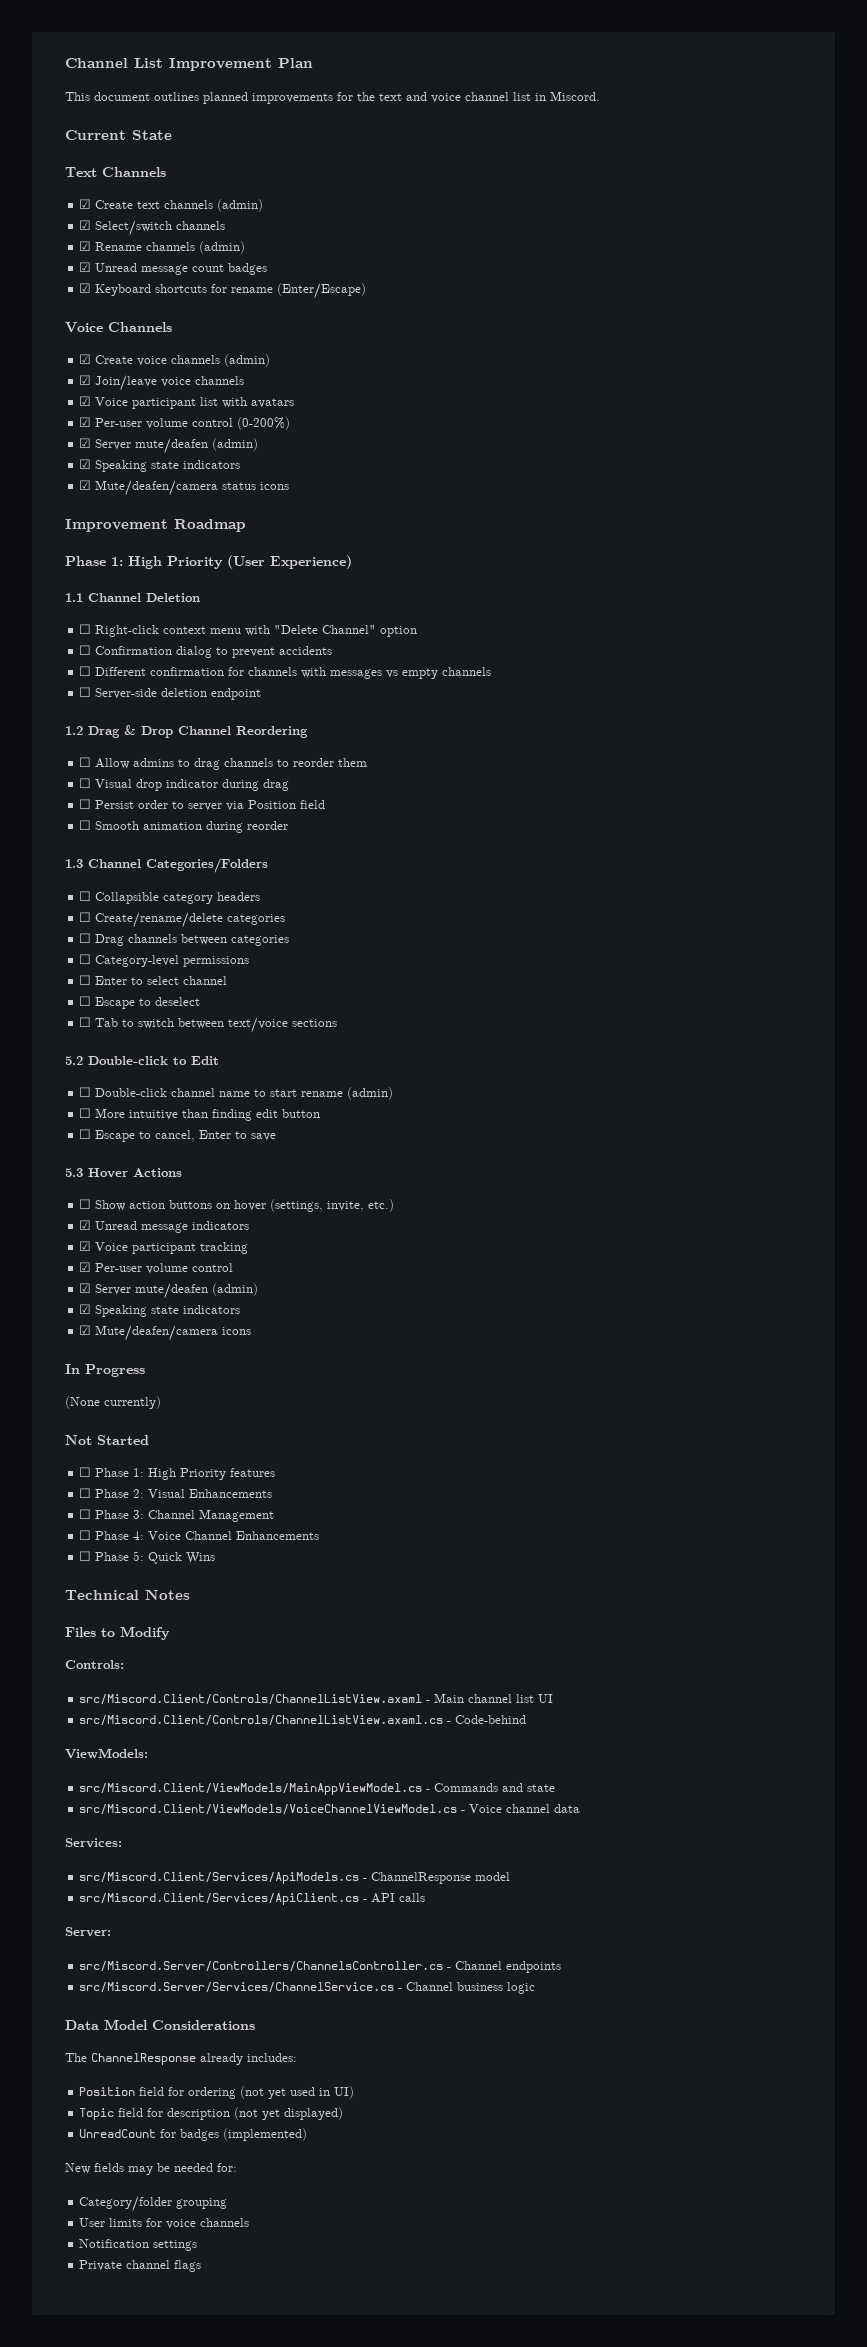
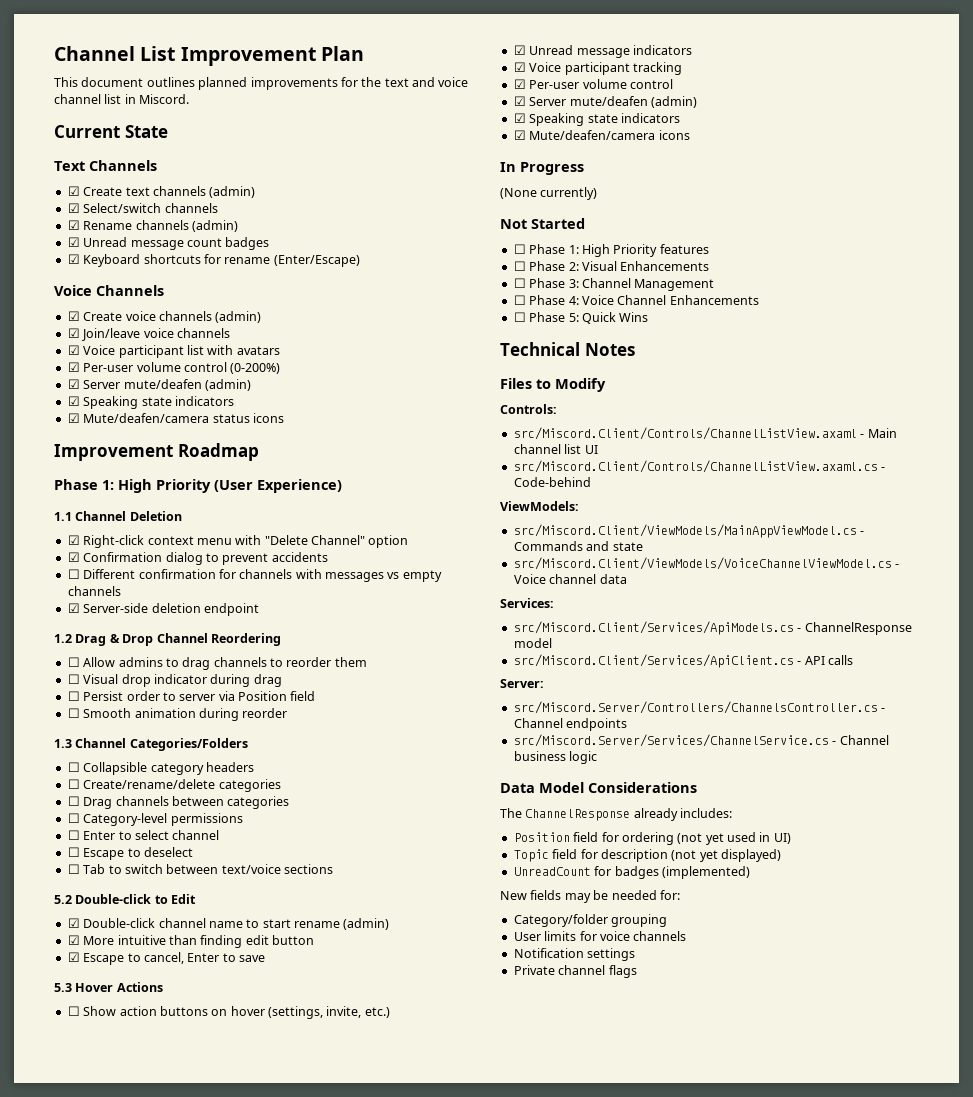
- ☐ Right-click context menu with "Delete Channel" option
+ ☑ Right-click context menu with "Delete Channel" option
- ☐ Confirmation dialog to prevent accidents
+ ☑ Confirmation dialog to prevent accidents
- ☐ Server-side deletion endpoint
+ ☑ Server-side deletion endpoint
- ☐ Double-click channel name to start rename (admin)
+ ☑ Double-click channel name to start rename (admin)
- ☐ More intuitive than finding edit button
+ ☑ More intuitive than finding edit button
- ☐ Escape to cancel, Enter to save
+ ☑ Escape to cancel, Enter to save

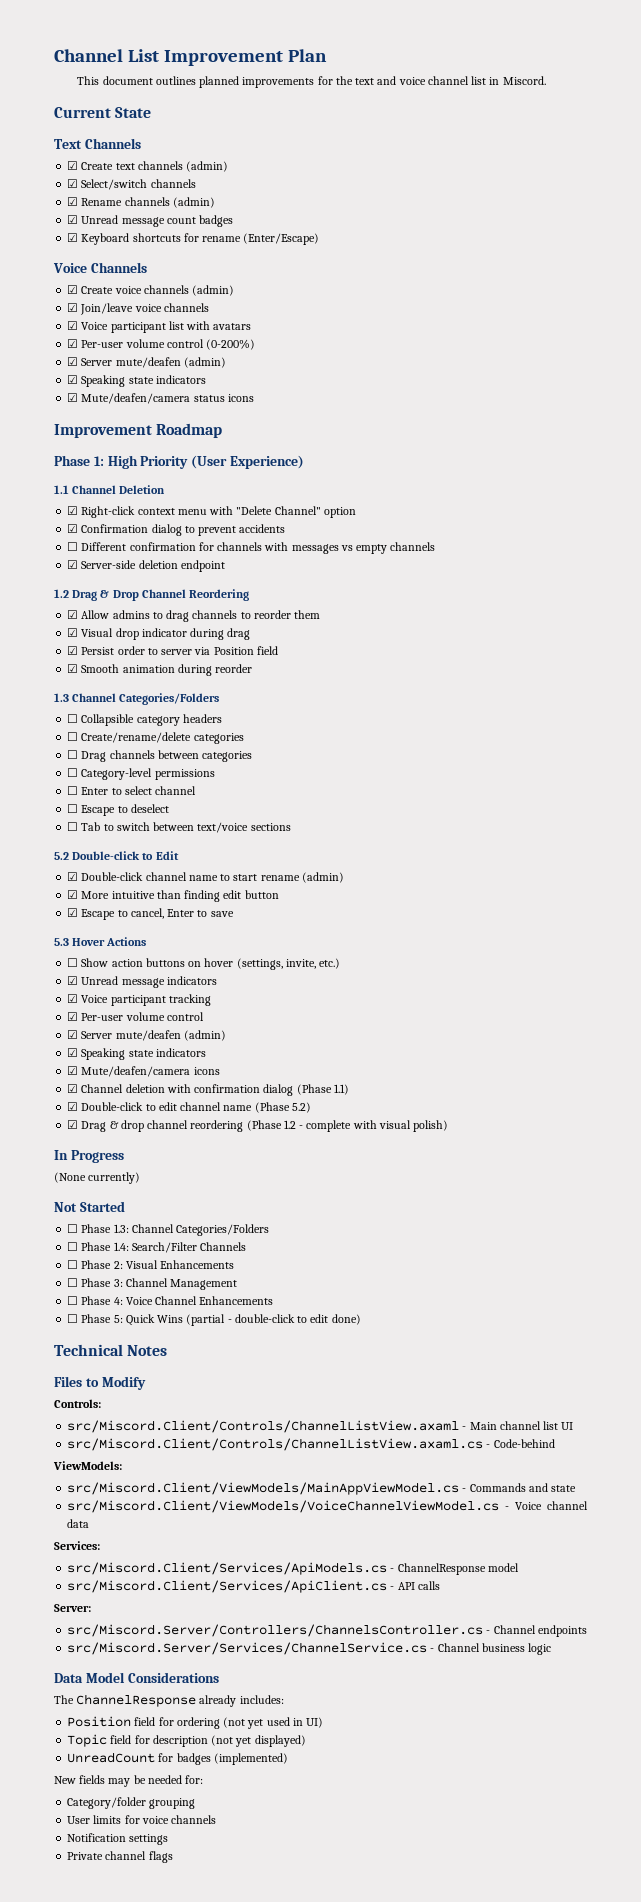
- ☐ Allow admins to drag channels to reorder them
+ ☑ Allow admins to drag channels to reorder them
- ☐ Visual drop indicator during drag
+ ☑ Visual drop indicator during drag
- ☐ Persist order to server via Position field
+ ☑ Persist order to server via Position field
- ☐ Smooth animation during reorder
+ ☑ Smooth animation during reorder
+ ☑ Channel deletion with confirmation dialog (Phase 1.1)
+ ☑ Double-click to edit channel name (Phase 5.2)
+ ☑ Drag & drop channel reordering (Phase 1.2 - complete with visual polish)
- ☐ Phase 1: High Priority features
+ ☐ Phase 1.3: Channel Categories/Folders
+ ☐ Phase 1.4: Search/Filter Channels
- ☐ Phase 5: Quick Wins
+ ☐ Phase 5: Quick Wins (partial - double-click to edit done)

